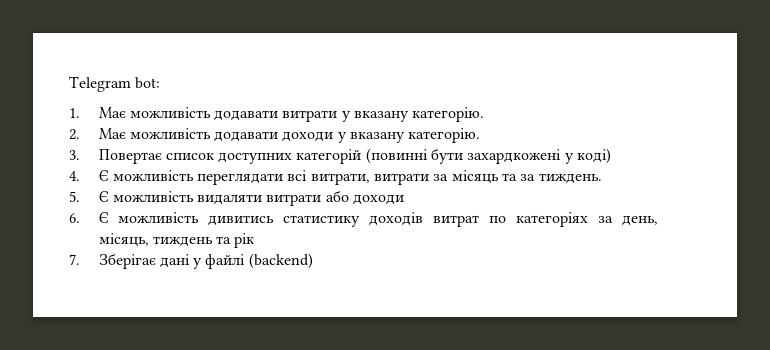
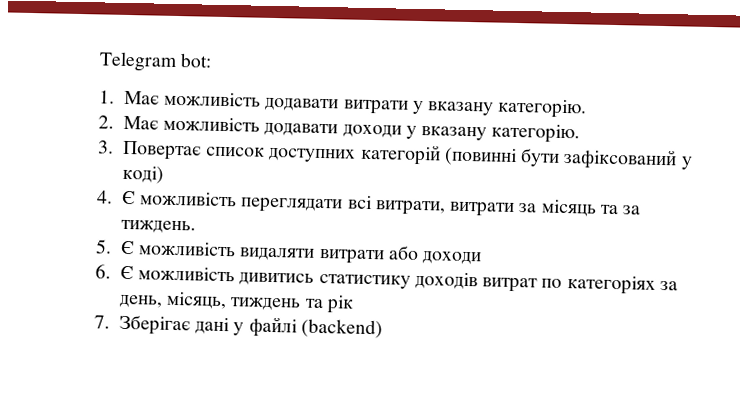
- 3. Повертає список доступних категорій (повинні бути захардкожені у коді)
+ 3. Повертає список доступних категорій (повинні бути зафіксований у коді)

